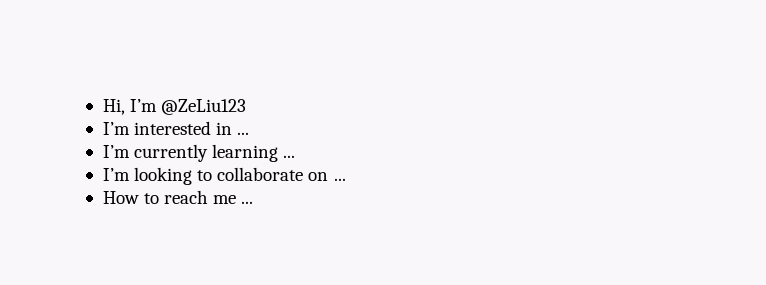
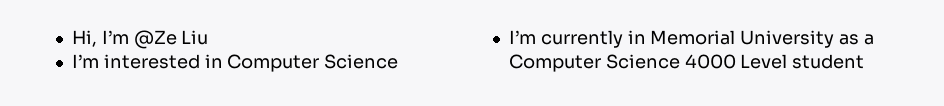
- Hi, I’m @ZeLiu123
+ Hi, I’m @Ze Liu
- I’m interested in ...
+ I’m interested in Computer Science
- I’m currently learning ...
- I’m looking to collaborate on ...
- How to reach me ...
+ I’m currently in Memorial University as a Computer Science 4000 Level student

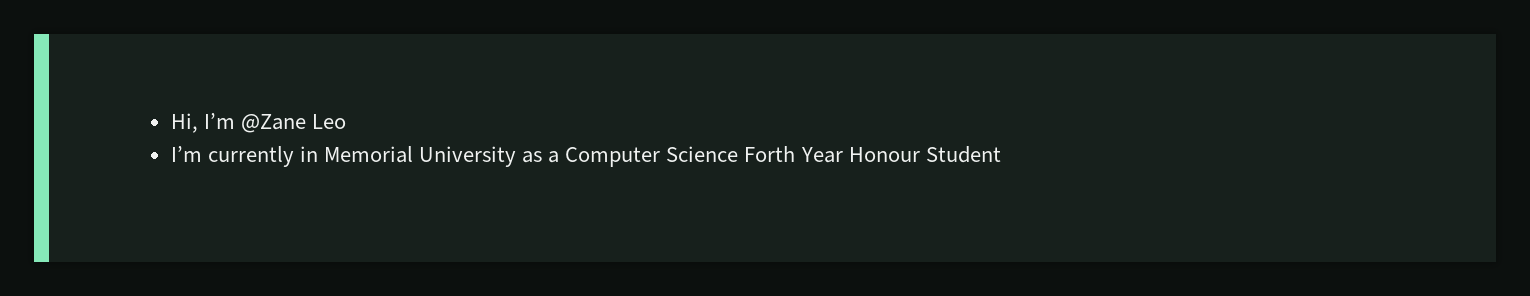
- Hi, I’m @Ze Liu
- I’m interested in Computer Science
+ Hi, I’m @Zane Leo
- I’m currently in Memorial University as a Computer Science 4000 Level student
+ I’m currently in Memorial University as a Computer Science Forth Year Honour Student

